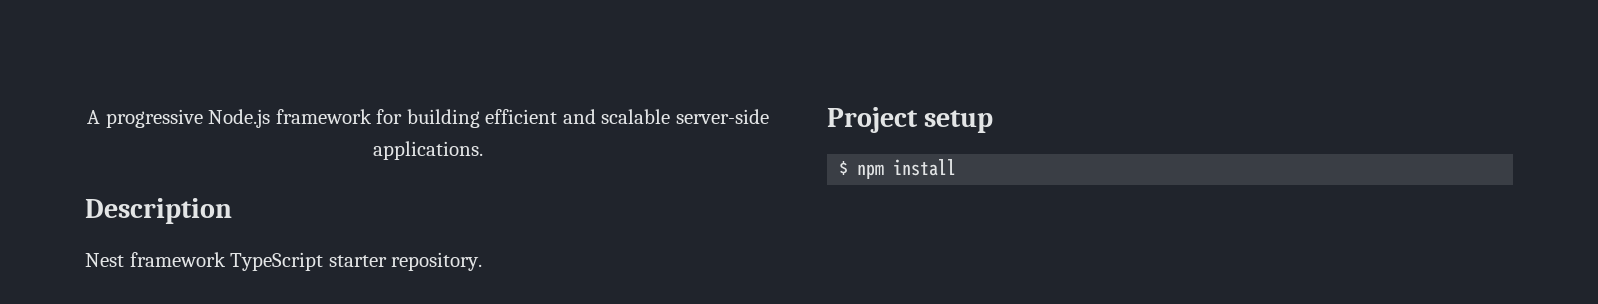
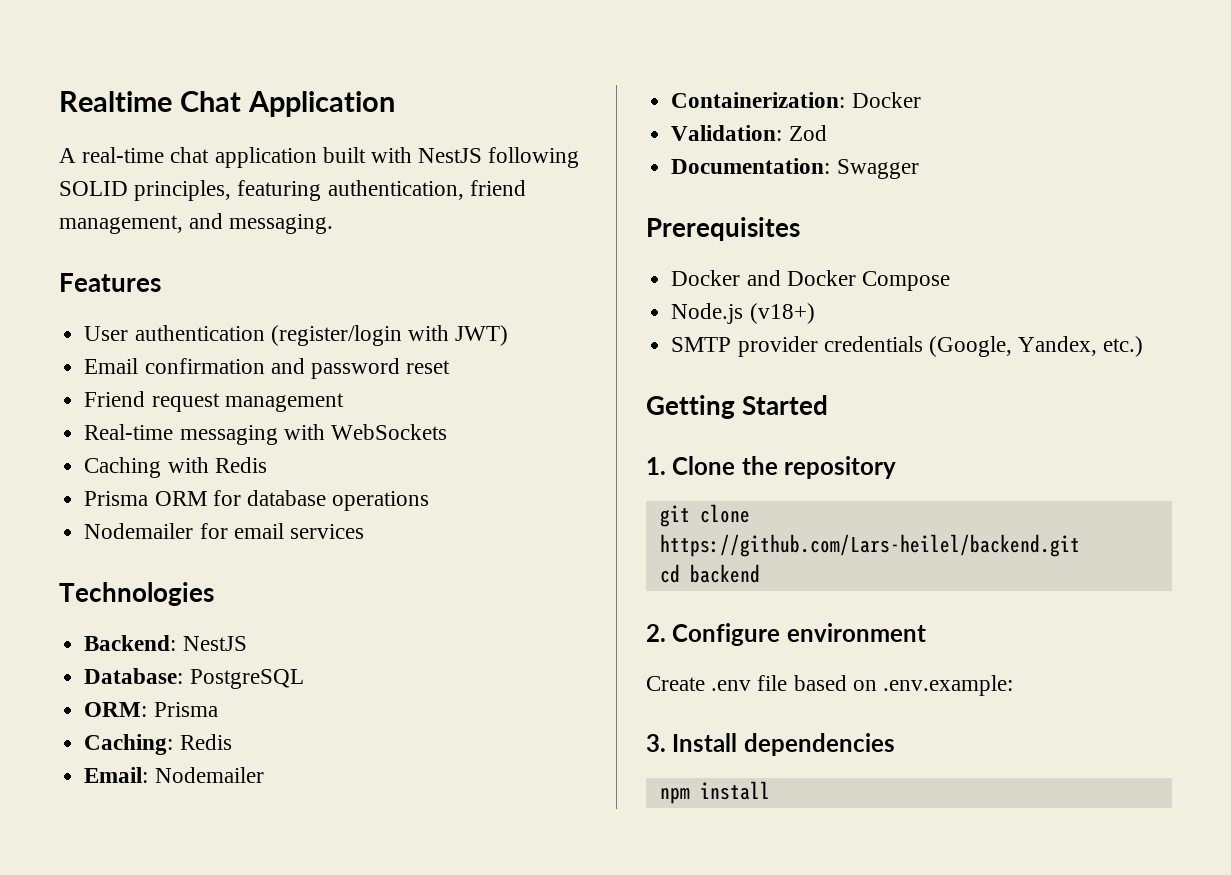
- A progressive Node.js framework for building efficient and scalable server-side applications.
- Description
- Nest framework TypeScript starter repository.
- Project setup
- $ npm install
+ Realtime Chat Application
+ A real-time chat application built with NestJS following SOLID principles, featuring authentication, friend management, and messaging.
+ Features
+ User authentication (register/login with JWT)
+ Email confirmation and password reset
+ Friend request management
+ Real-time messaging with WebSockets
+ Caching with Redis
+ Prisma ORM for database operations
+ Nodemailer for email services
+ Technologies
+ Backend: NestJS
+ Database: PostgreSQL
+ ORM: Prisma
+ Caching: Redis
+ Email: Nodemailer
+ Containerization: Docker
+ Validation: Zod
+ Documentation: Swagger
+ Prerequisites
+ Docker and Docker Compose
+ Node.js (v18+)
+ SMTP provider credentials (Google, Yandex, etc.)
+ Getting Started
+ 1. Clone the repository
+ git clone https://github.com/Lars-heilel/backend.git
+ cd backend
+ 2. Configure environment
+ Create .env file based on .env.example:
+ 3. Install dependencies
+ npm install

